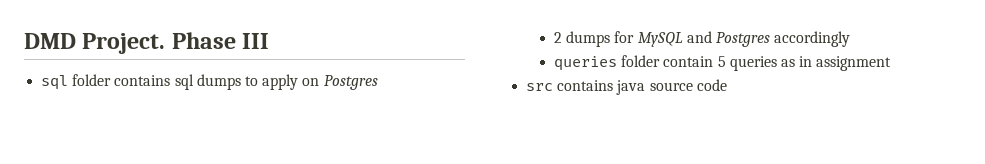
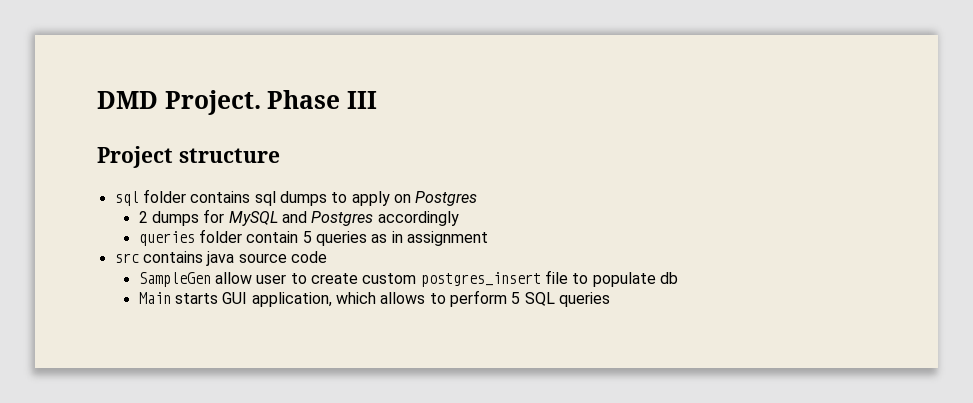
+ Project structure
+ SampleGen allow user to create custom postgres_insert file to populate db
+ Main starts GUI application, which allows to perform 5 SQL queries

